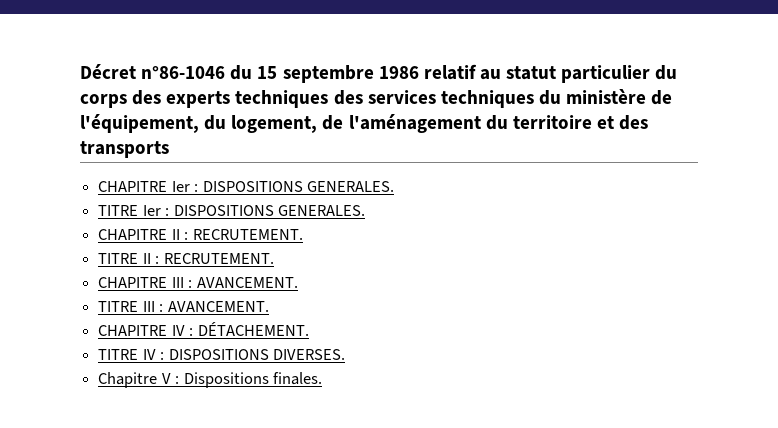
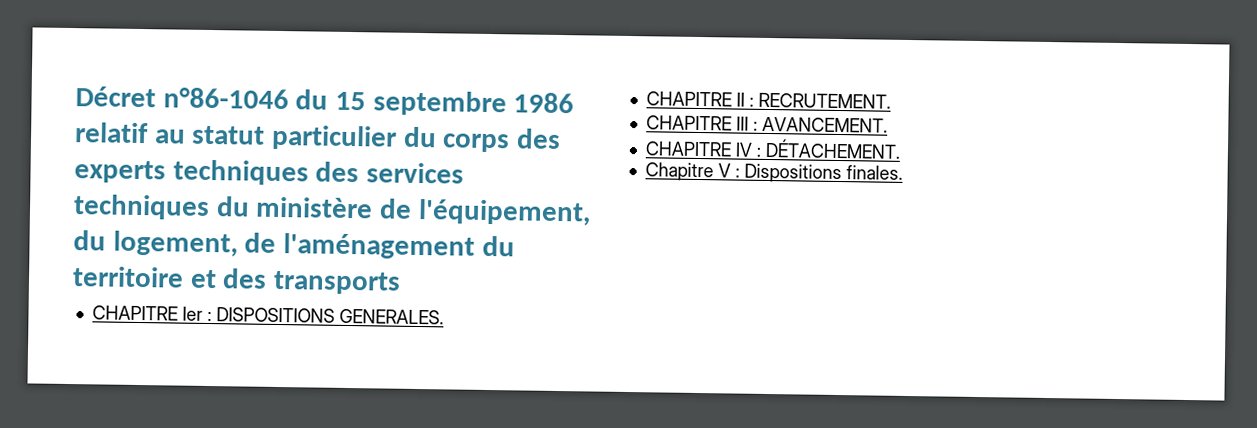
- TITRE Ier : DISPOSITIONS GENERALES.
- TITRE II : RECRUTEMENT.
- TITRE III : AVANCEMENT.
- TITRE IV : DISPOSITIONS DIVERSES.

